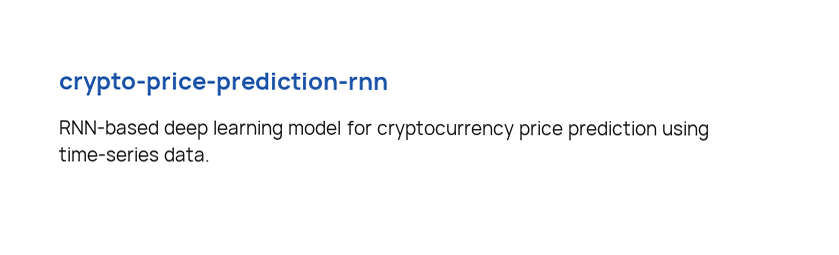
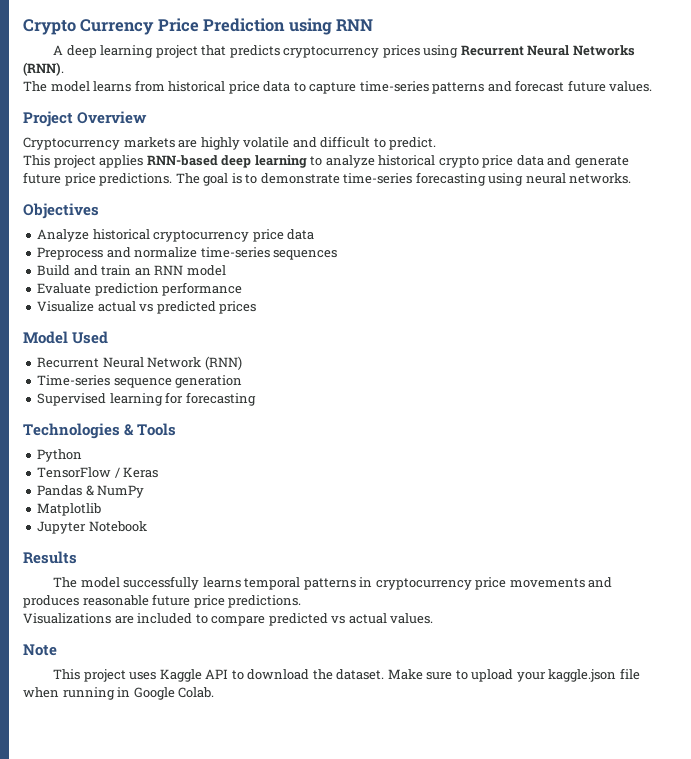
- crypto-price-prediction-rnn
- RNN-based deep learning model for cryptocurrency price prediction using time-series data.
+ Crypto Currency Price Prediction using RNN
+ A deep learning project that predicts cryptocurrency prices using Recurrent Neural Networks (RNN).
+ The model learns from historical price data to capture time-series patterns and forecast future values.
+ Project Overview
+ Cryptocurrency markets are highly volatile and difficult to predict.
+ This project applies RNN-based deep learning to analyze historical crypto price data and generate future price predictions. The goal is to demonstrate time-series forecasting using neural networks.
+ Objectives
+ Analyze historical cryptocurrency price data
+ Preprocess and normalize time-series sequences
+ Build and train an RNN model
+ Evaluate prediction performance
+ Visualize actual vs predicted prices
+ Model Used
+ Recurrent Neural Network (RNN)
+ Time-series sequence generation
+ Supervised learning for forecasting
+ Technologies & Tools
+ Python
+ TensorFlow / Keras
+ Pandas & NumPy
+ Matplotlib
+ Jupyter Notebook
+ Results
+ The model successfully learns temporal patterns in cryptocurrency price movements and produces reasonable future price predictions.
+ Visualizations are included to compare predicted vs actual values.
+ Note
+ This project uses Kaggle API to download the dataset. Make sure to upload your kaggle.json file when running in Google Colab.

